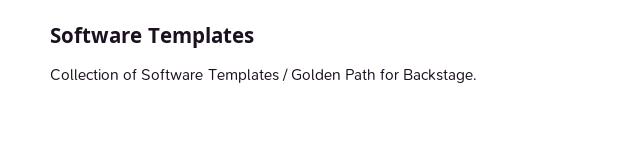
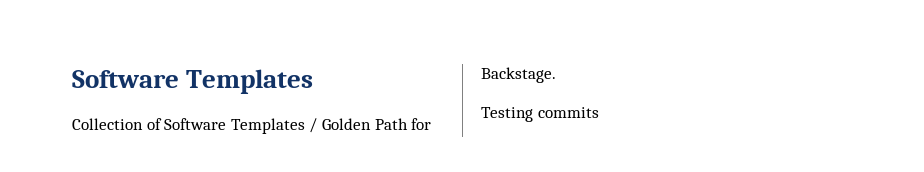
+ Testing commits

